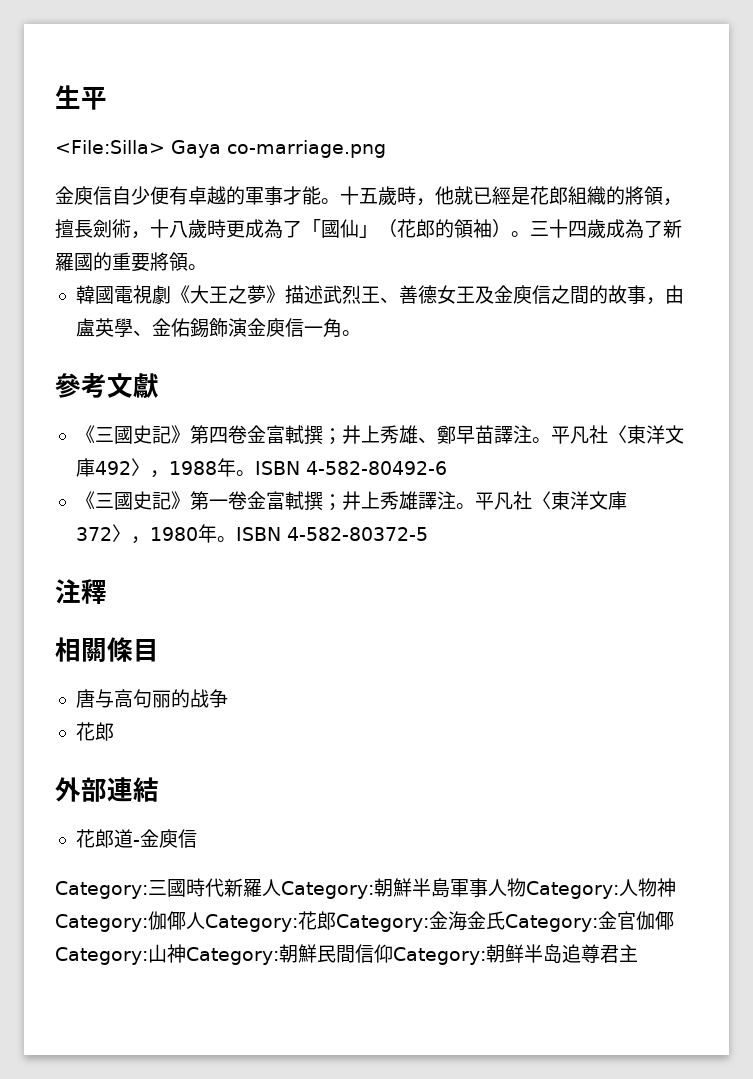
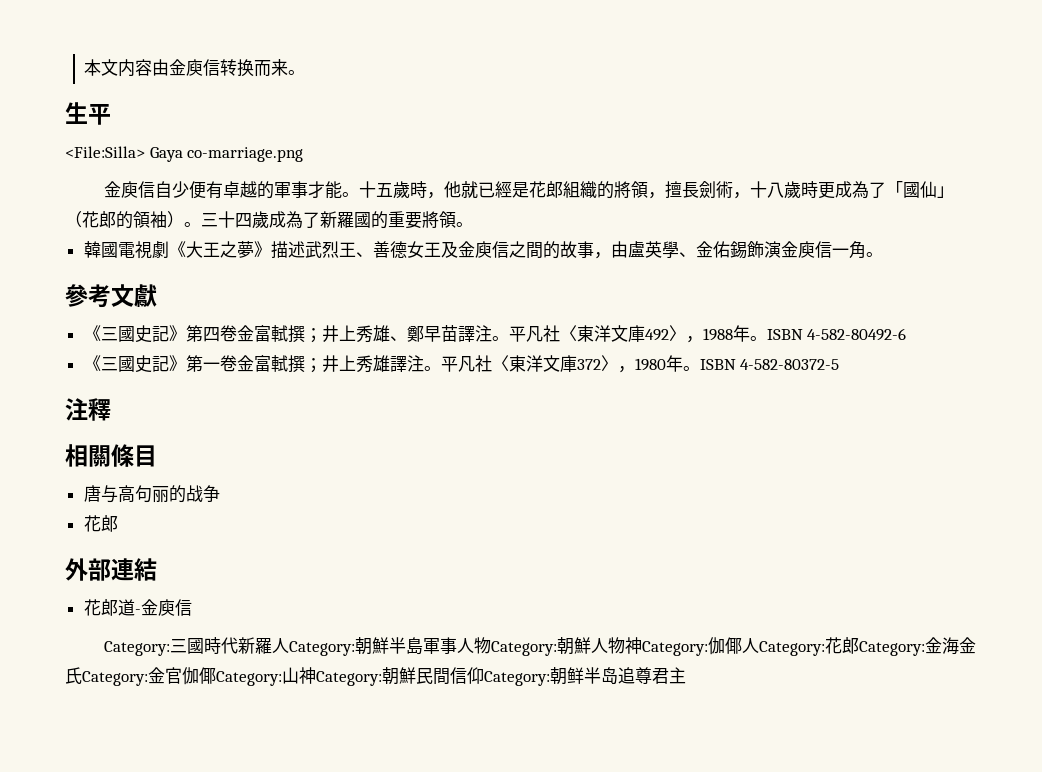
+ 本文内容由金庾信转换而来。
- Category:三國時代新羅人Category:朝鮮半島軍事人物Category:人物神Category:伽倻人Category:花郎Category:金海金氏Category:金官伽倻Category:山神Category:朝鮮民間信仰Category:朝鲜半岛追尊君主
+ Category:三國時代新羅人Category:朝鮮半島軍事人物Category:朝鮮人物神Category:伽倻人Category:花郎Category:金海金氏Category:金官伽倻Category:山神Category:朝鮮民間信仰Category:朝鲜半岛追尊君主

